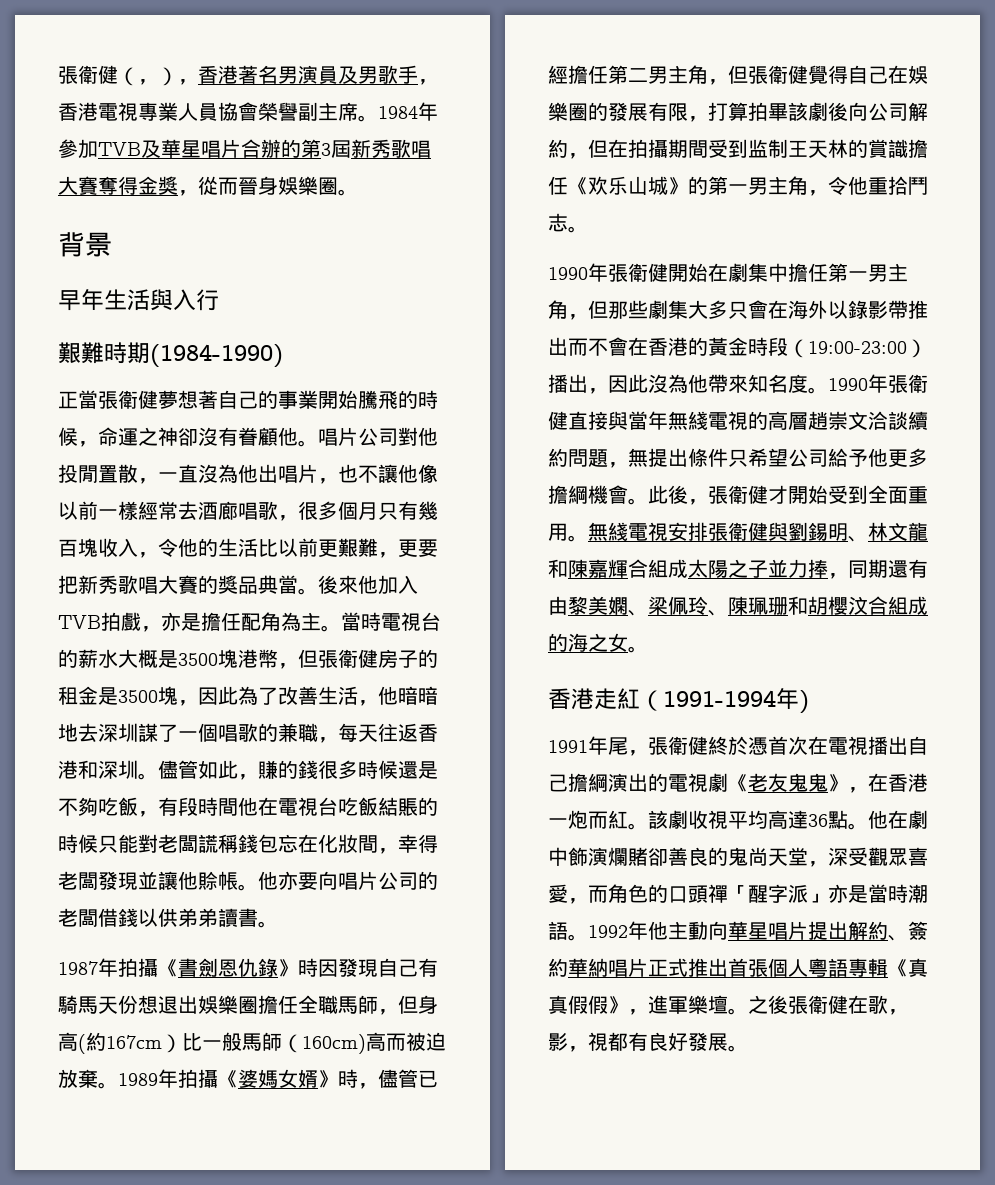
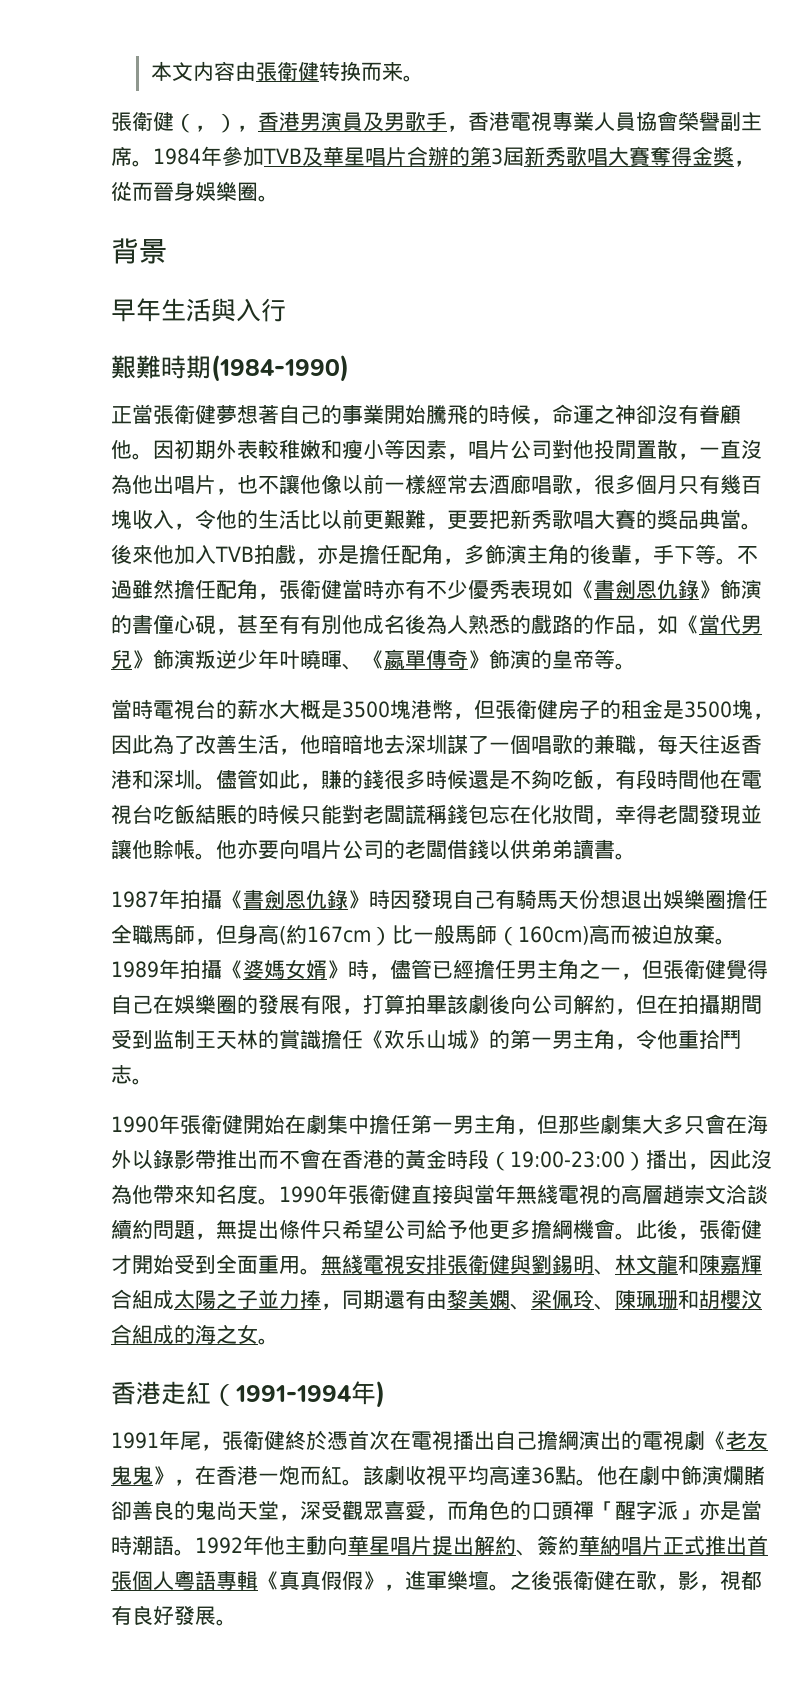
+ 本文内容由張衛健转换而来。
- 張衛健（，），香港著名男演員及男歌手，香港電視專業人員協會榮譽副主席。
+ 張衛健（，），香港男演員及男歌手，香港電視專業人員協會榮譽副主席。
- 唱片公司對他投閒置散，一直沒為他出唱片，也不讓他像以前一樣經常去酒廊唱歌，很多個月只有幾百塊收入，令他的生活比以前更艱難，更要把新秀歌唱大賽的獎品典當。
+ 因初期外表較稚嫩和瘦小等因素，唱片公司對他投閒置散，一直沒為他出唱片，也不讓他像以前一樣經常去酒廊唱歌，很多個月只有幾百塊收入，令他的生活比以前更艱難，更要把新秀歌唱大賽的獎品典當。
- 後來他加入TVB拍戲，亦是擔任配角為主。當時電視台的薪水大概是3500塊港幣，但張衛健房子的租金是3500塊，因此為了改善生活，他暗暗地去深圳謀了一個唱歌的兼職，每天往返香港和深圳。
+ 後來他加入TVB拍戲，亦是擔任配角，多飾演主角的後輩，手下等。不過雖然擔任配角，張衛健當時亦有不少優秀表現如《書劍恩仇錄》飾演的書僮心硯，甚至有有別他成名後為人熟悉的戲路的作品，如《當代男兒》飾演叛逆少年叶曉暉、《嬴單傳奇》飾演的皇帝等。
+ 當時電視台的薪水大概是3500塊港幣，但張衛健房子的租金是3500塊，因此為了改善生活，他暗暗地去深圳謀了一個唱歌的兼職，每天往返香港和深圳。
- 1989年拍攝《婆媽女婿》時，儘管已經擔任第二男主角，但張衛健覺得自己在娛樂圈的發展有限，打算拍畢該劇後向公司解約，但在拍攝期間受到监制王天林的賞識擔任《欢乐山城》的第一男主角，令他重拾鬥志。
+ 1989年拍攝《婆媽女婿》時，儘管已經擔任男主角之一，但張衛健覺得自己在娛樂圈的發展有限，打算拍畢該劇後向公司解約，但在拍攝期間受到监制王天林的賞識擔任《欢乐山城》的第一男主角，令他重拾鬥志。

